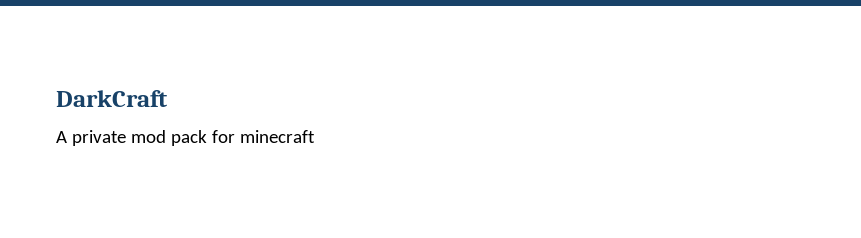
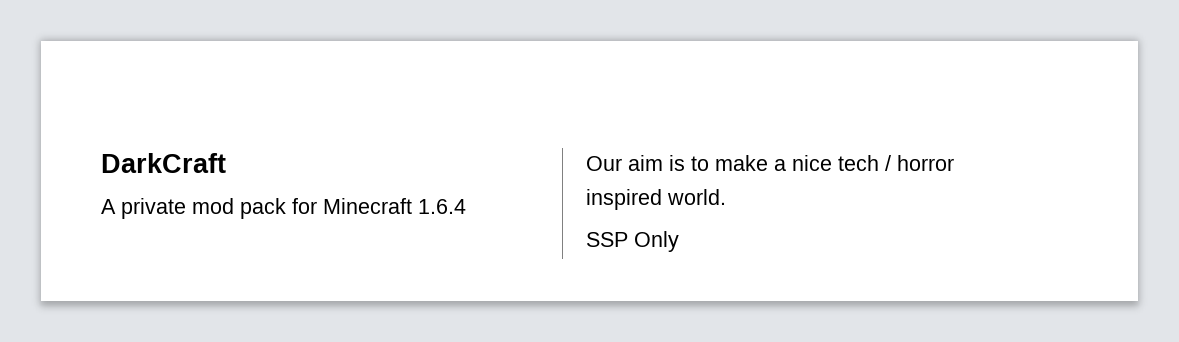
- A private mod pack for minecraft
+ A private mod pack for Minecraft 1.6.4
+ Our aim is to make a nice tech / horror inspired world.
+ SSP Only

